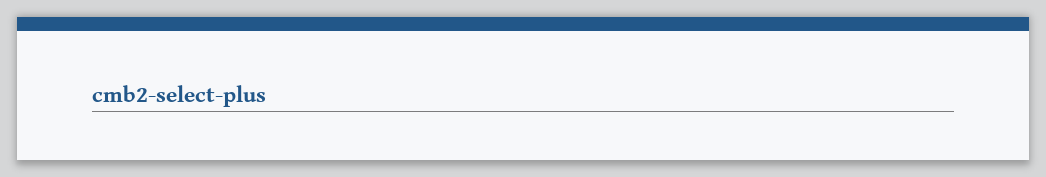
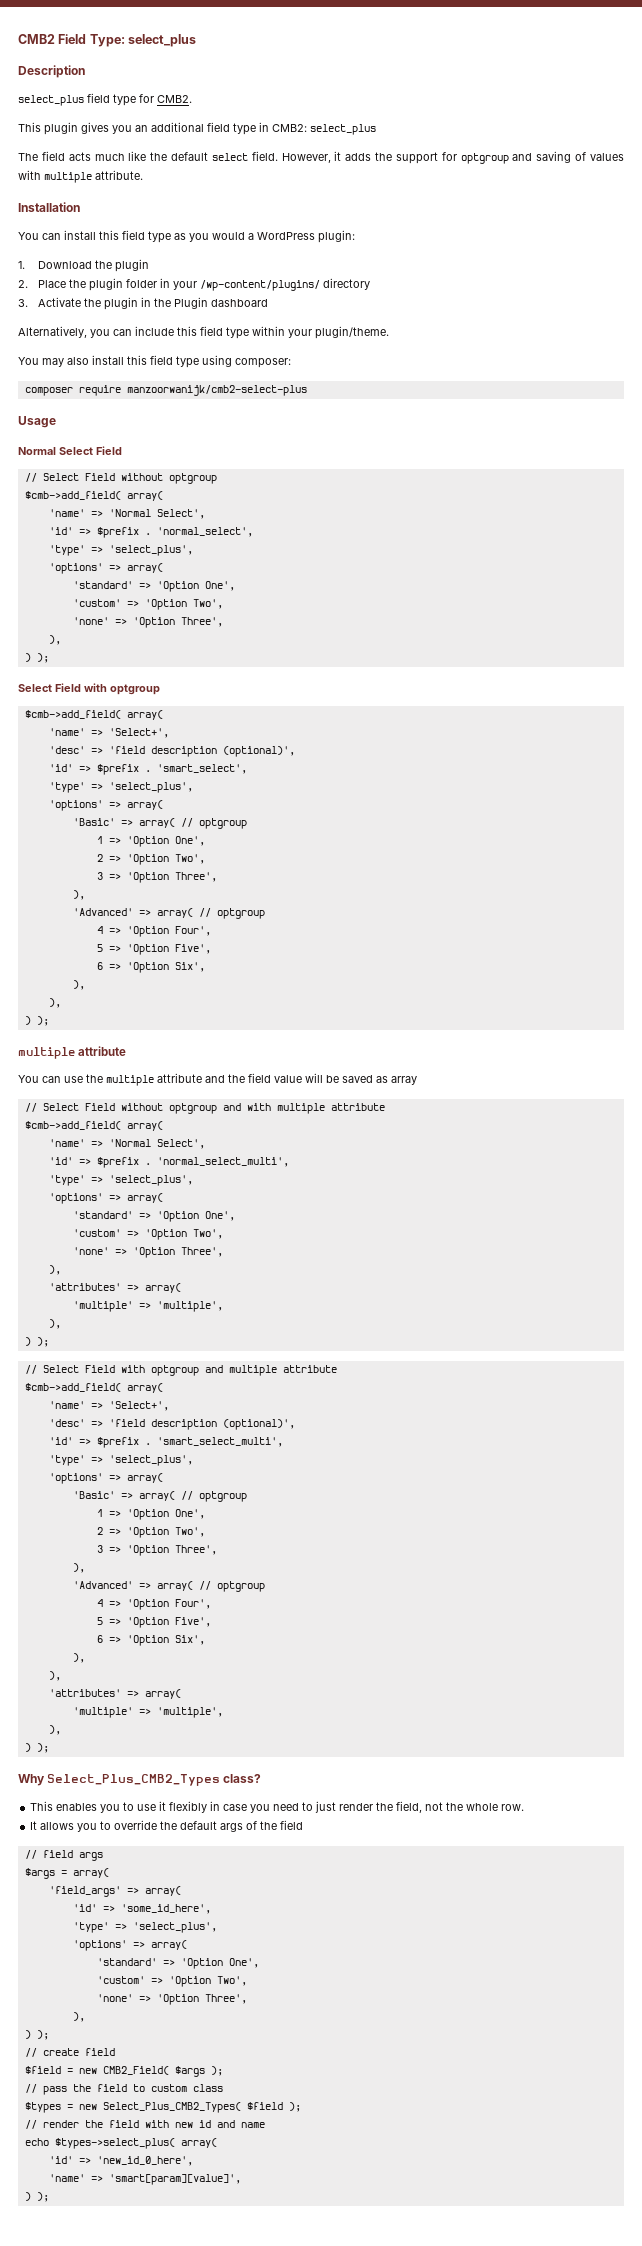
- cmb2-select-plus
+ CMB2 Field Type: select_plus
+ Description
+ select_plus field type for CMB2.
+ This plugin gives you an additional field type in CMB2: select_plus
+ The field acts much like the default select field. However, it adds the support for optgroup and saving of values with multiple attribute.
+ Installation
+ You can install this field type as you would a WordPress plugin:
+ 1. Download the plugin
+ 2. Place the plugin folder in your /wp-content/plugins/ directory
+ 3. Activate the plugin in the Plugin dashboard
+ Alternatively, you can include this field type within your plugin/theme.
+ You may also install this field type using composer:
+ composer require manzoorwanijk/cmb2-select-plus
+ Usage
+ Normal Select Field
+ // Select Field without optgroup
+ $cmb->add_field( array(
+ 'name' => 'Normal Select',
+ 'id' => $prefix . 'normal_select',
+ 'type' => 'select_plus',
+ 'options' => array(
+ 'standard' => 'Option One',
+ 'custom' => 'Option Two',
+ 'none' => 'Option Three',
+ ),
+ ) );
+ Select Field with optgroup
+ $cmb->add_field( array(
+ 'name' => 'Select+',
+ 'desc' => 'field description (optional)',
+ 'id' => $prefix . 'smart_select',
+ 'type' => 'select_plus',
+ 'options' => array(
+ 'Basic' => array( // optgroup
+ 1 => 'Option One',
+ 2 => 'Option Two',
+ 3 => 'Option Three',
+ ),
+ 'Advanced' => array( // optgroup
+ 4 => 'Option Four',
+ 5 => 'Option Five',
+ 6 => 'Option Six',
+ ),
+ ),
+ ) );
+ multiple attribute
+ You can use the multiple attribute and the field value will be saved as array
+ // Select Field without optgroup and with multiple attribute
+ $cmb->add_field( array(
+ 'name' => 'Normal Select',
+ 'id' => $prefix . 'normal_select_multi',
+ 'type' => 'select_plus',
+ 'options' => array(
+ 'standard' => 'Option One',
+ 'custom' => 'Option Two',
+ 'none' => 'Option Three',
+ ),
+ 'attributes' => array(
+ 'multiple' => 'multiple',
+ ),
+ ) );
+ // Select Field with optgroup and multiple attribute
+ $cmb->add_field( array(
+ 'name' => 'Select+',
+ 'desc' => 'field description (optional)',
+ 'id' => $prefix . 'smart_select_multi',
+ 'type' => 'select_plus',
+ 'options' => array(
+ 'Basic' => array( // optgroup
+ 1 => 'Option One',
+ 2 => 'Option Two',
+ 3 => 'Option Three',
+ ),
+ 'Advanced' => array( // optgroup
+ 4 => 'Option Four',
+ 5 => 'Option Five',
+ 6 => 'Option Six',
+ ),
+ ),
+ 'attributes' => array(
+ 'multiple' => 'multiple',
+ ),
+ ) );
+ Why Select_Plus_CMB2_Types class?
+ This enables you to use it flexibly in case you need to just render the field, not the whole row.
+ It allows you to override the default args of the field
+ // field args
+ $args = array(
+ 'field_args' => array(
+ 'id' => 'some_id_here',
+ 'type' => 'select_plus',
+ 'options' => array(
+ 'standard' => 'Option One',
+ 'custom' => 'Option Two',
+ 'none' => 'Option Three',
+ ),
+ ) );
+ // create field
+ $field = new CMB2_Field( $args );
+ // pass the field to custom class
+ $types = new Select_Plus_CMB2_Types( $field );
+ // render the field with new id and name
+ echo $types->select_plus( array(
+ 'id' => 'new_id_0_here',
+ 'name' => 'smart[param][value]',
+ ) );

